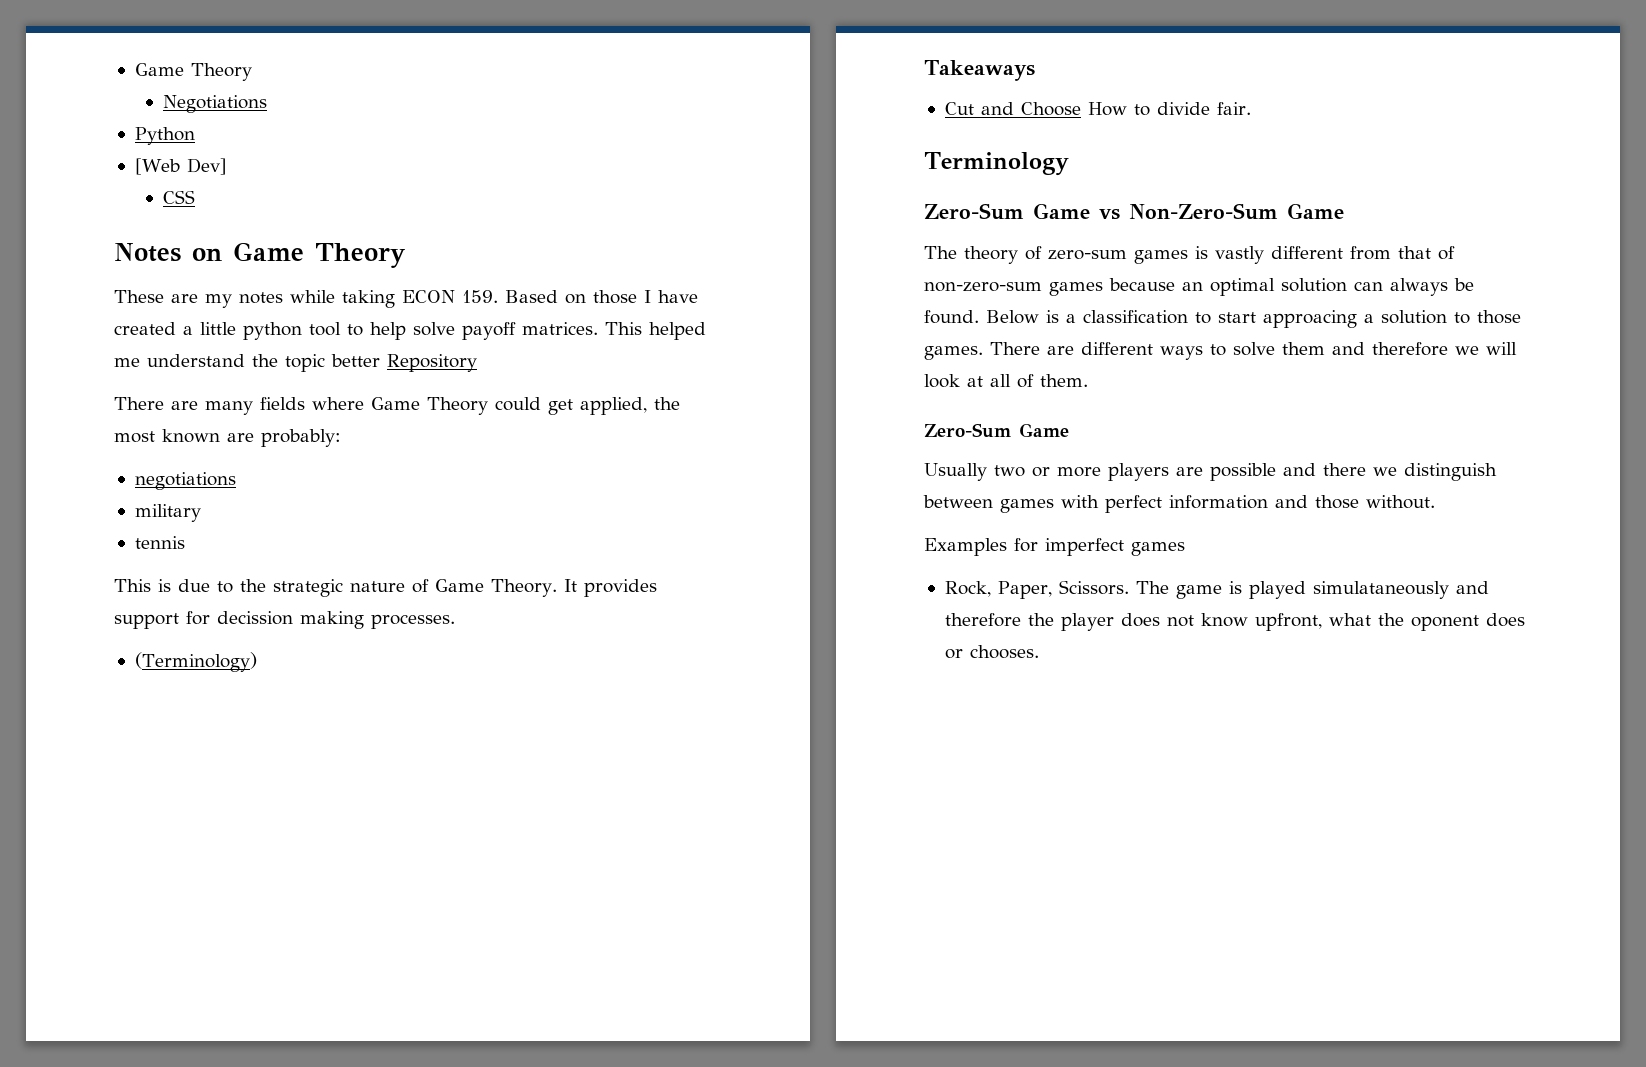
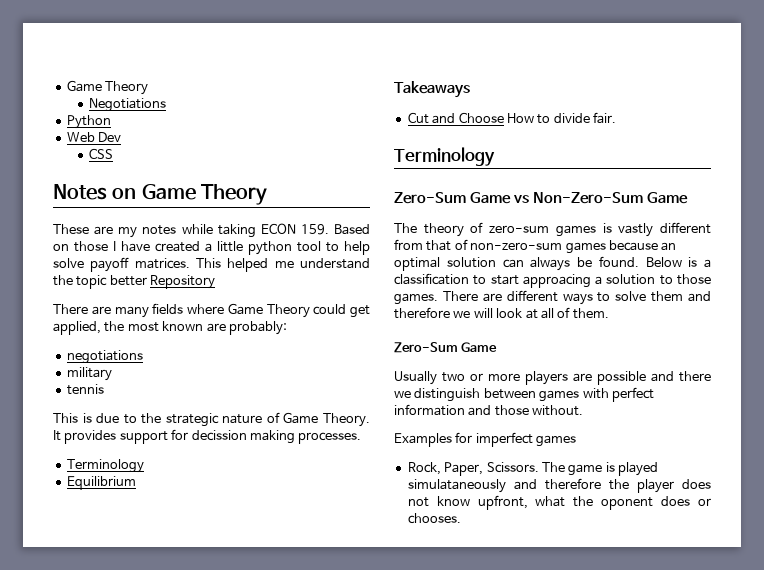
- [Web Dev]
+ Web Dev
  It provides support for decission making processes.
- (Terminology)
+ Terminology
+ Equilibrium

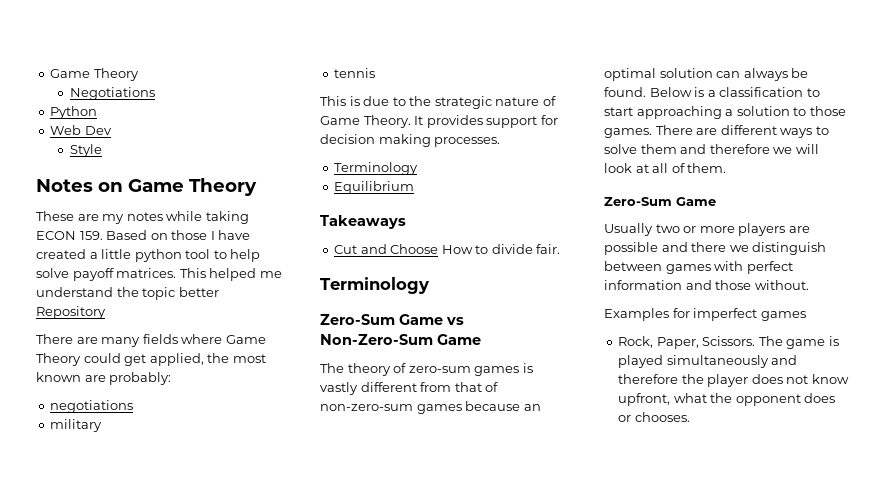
- CSS
+ Style
- It provides support for decission making processes.
+ It provides support for decision making processes.
- Below is a classification to start approacing a solution to those games.
+ Below is a classification to start approaching a solution to those games.
- The game is played simulataneously and therefore the player does not know upfront, what the oponent does or chooses.
+ The game is played simultaneously and therefore the player does not know upfront, what the opponent does or chooses.

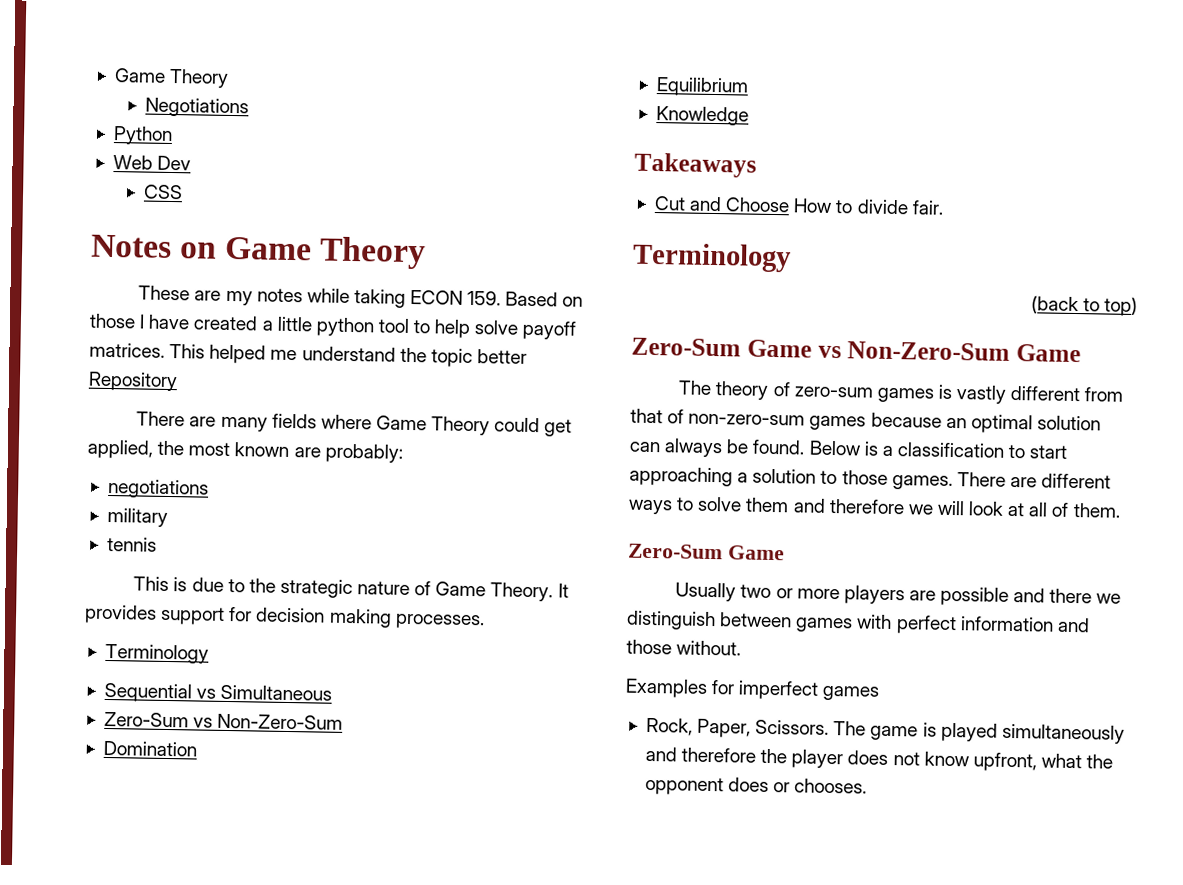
- Style
+ CSS
+ Sequential vs Simultaneous
+ Zero-Sum vs Non-Zero-Sum
+ Domination
+ Knowledge
+ (back to top)

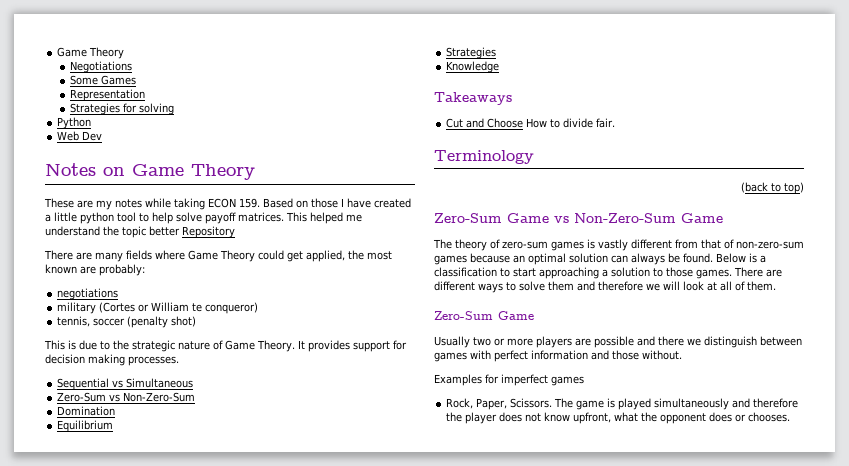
+ Some Games
+ Representation
+ Strategies for solving
- CSS
- military
- tennis
+ military (Cortes or William te conqueror)
+ tennis, soccer (penalty shot)
  It provides support for decision making processes.
- Terminology
  Equilibrium
+ Strategies

